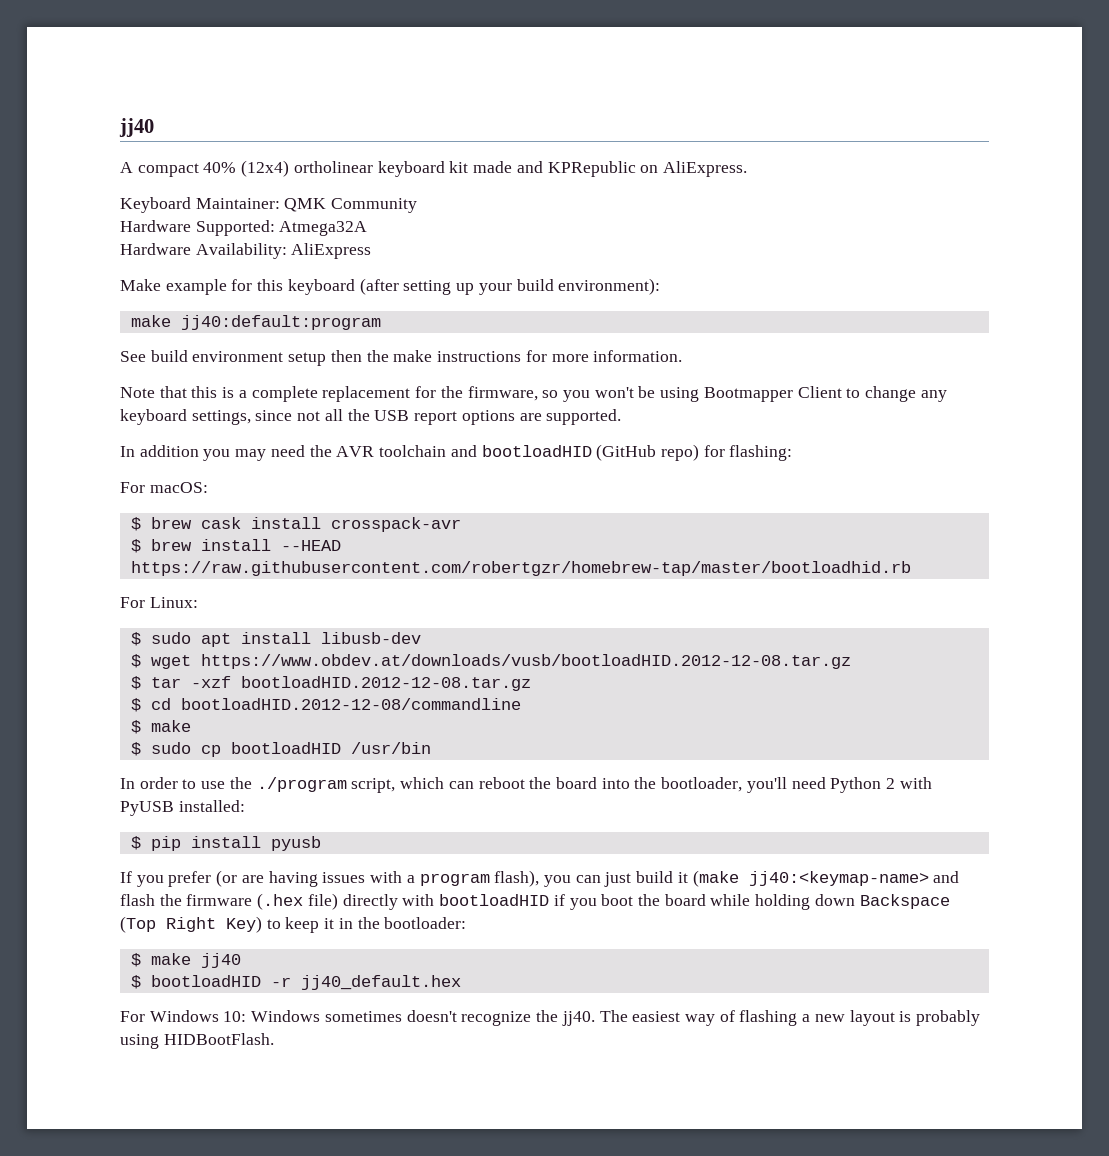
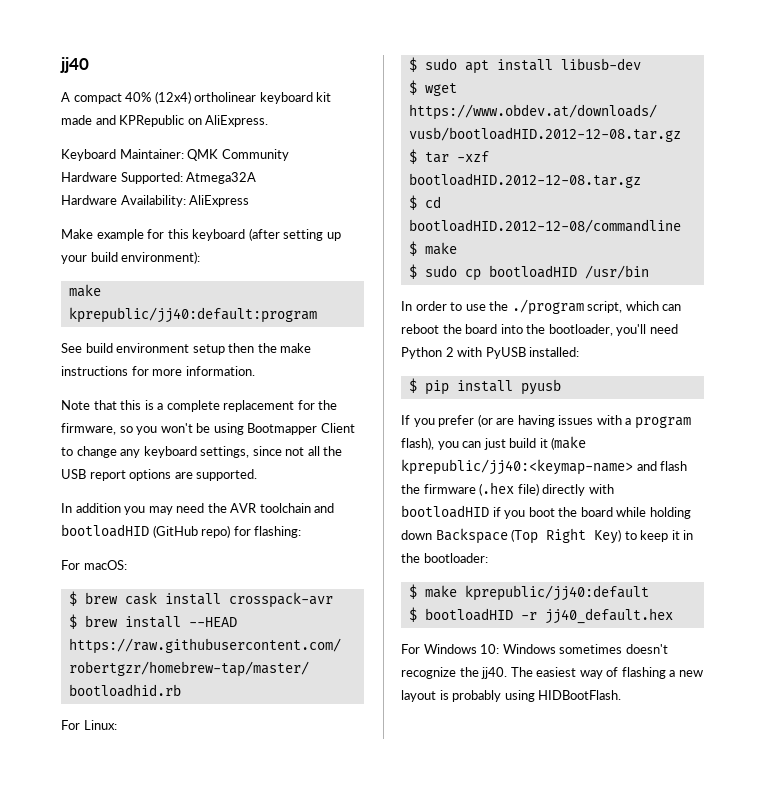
- make jj40:default:program
+ make kprepublic/jj40:default:program
- If you prefer (or are having issues with a program flash), you can just build it (make jj40:<keymap-name> and flash the firmware (.hex file) directly with bootloadHID if you boot the board while holding down Backspace (Top Right Key) to keep it in the bootloader:
+ If you prefer (or are having issues with a program flash), you can just build it (make kprepublic/jj40:<keymap-name> and flash the firmware (.hex file) directly with bootloadHID if you boot the board while holding down Backspace (Top Right Key) to keep it in the bootloader:
- $ make jj40
+ $ make kprepublic/jj40:default

